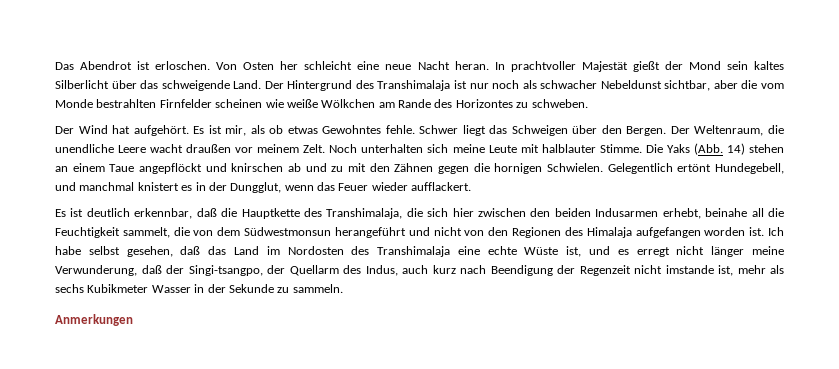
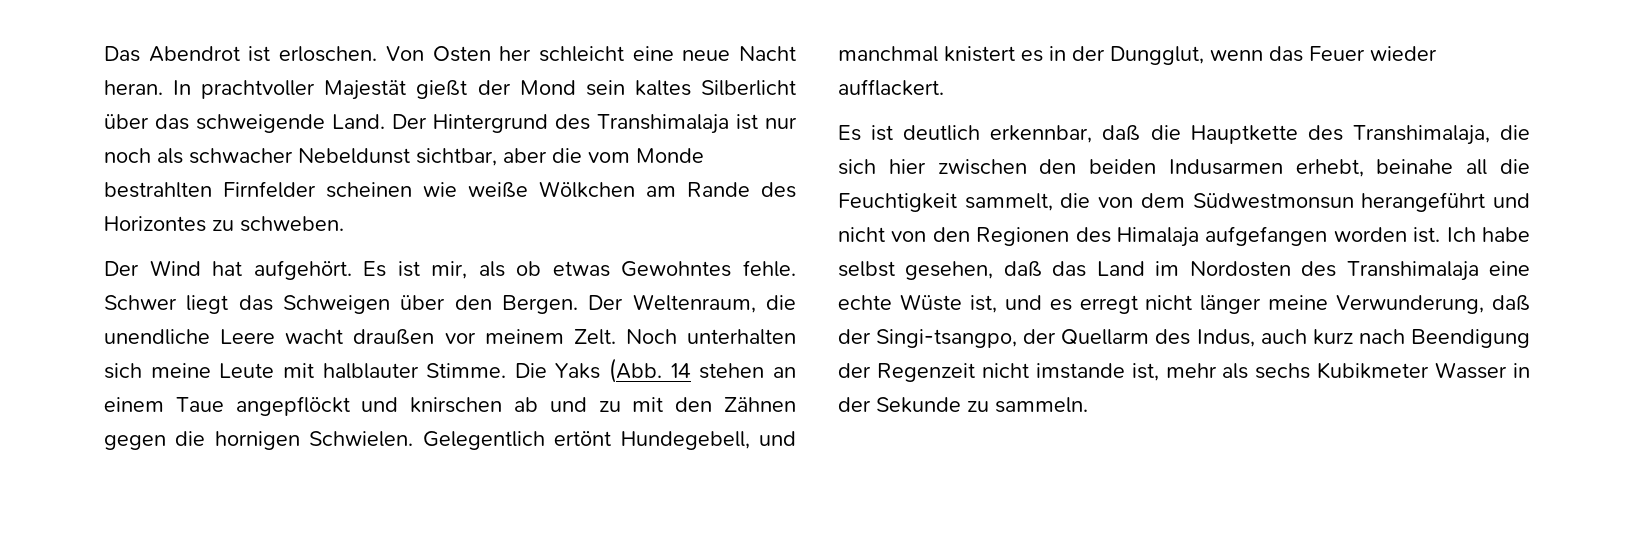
- Die Yaks (Abb. 14) stehen an einem Taue angepflöckt und knirschen ab und zu mit den Zähnen gegen die hornigen Schwielen.
+ Die Yaks (Abb. 14 stehen an einem Taue angepflöckt und knirschen ab und zu mit den Zähnen gegen die hornigen Schwielen.
- Anmerkungen

